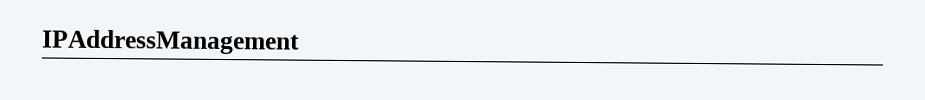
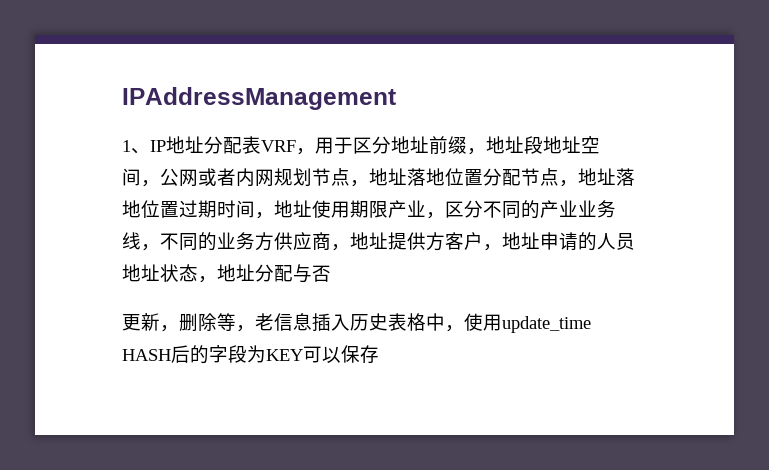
+ 1、IP地址分配表VRF，用于区分地址前缀，地址段地址空间，公网或者内网规划节点，地址落地位置分配节点，地址落地位置过期时间，地址使用期限产业，区分不同的产业业务线，不同的业务方供应商，地址提供方客户，地址申请的人员地址状态，地址分配与否
+ 更新，删除等，老信息插入历史表格中，使用update_time HASH后的字段为KEY可以保存

